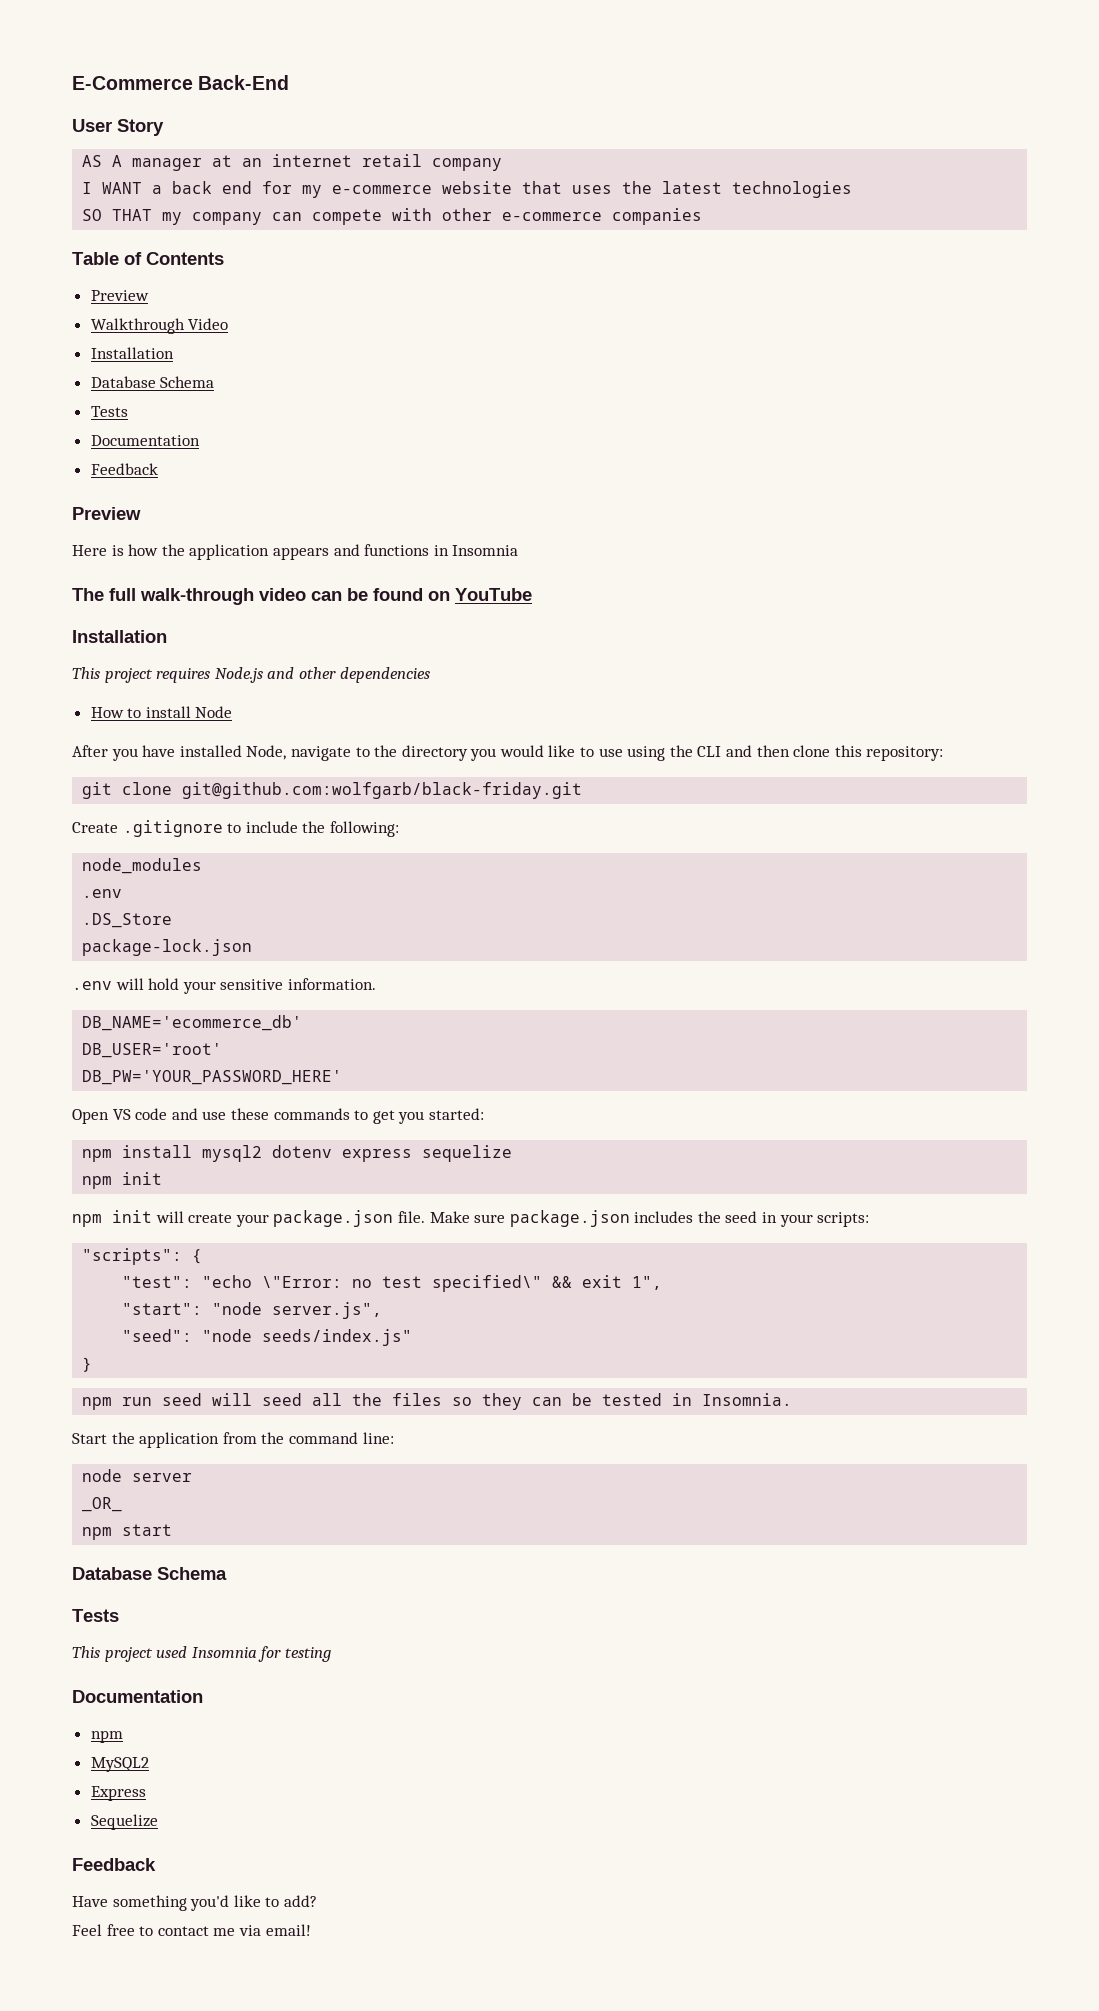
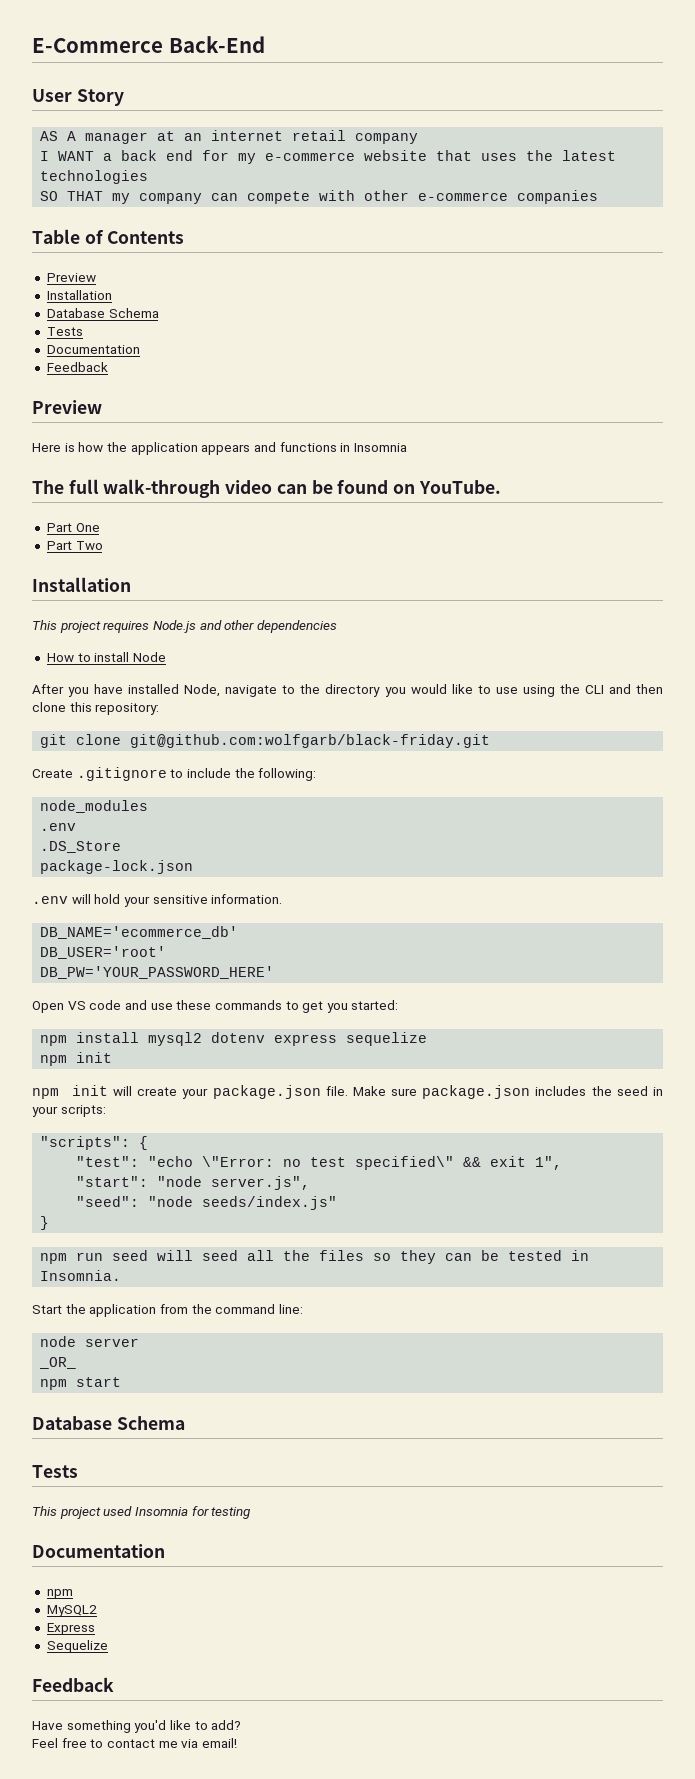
- Walkthrough Video
- The full walk-through video can be found on YouTube
+ The full walk-through video can be found on YouTube.
+ Part One
+ Part Two

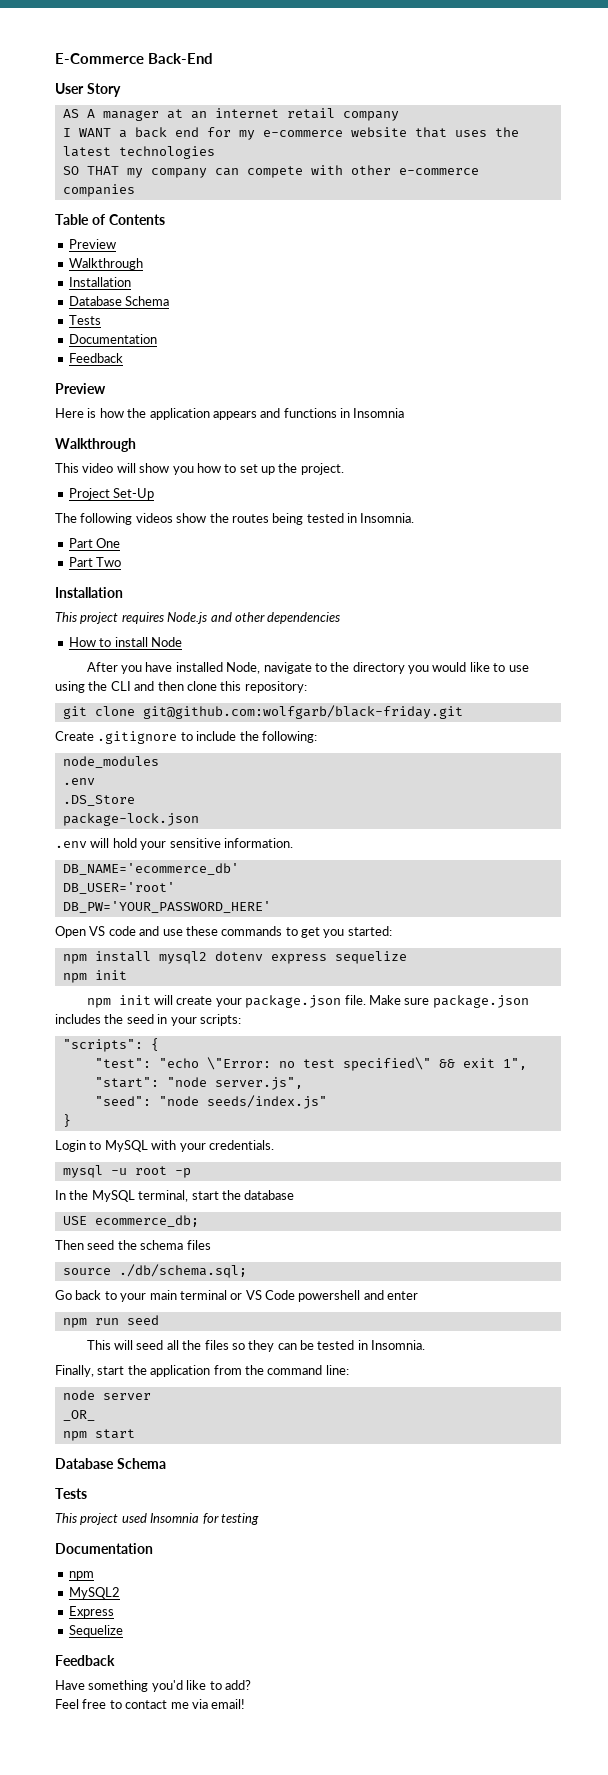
  Table of Contents
  Preview
+ Walkthrough
  Here is how the application appears and functions in Insomnia
- The full walk-through video can be found on YouTube.
+ Walkthrough
+ This video will show you how to set up the project.
+ Project Set-Up
+ The following videos show the routes being tested in Insomnia.
+ Login to MySQL with your credentials.
+ mysql -u root -p
+ In the MySQL terminal, start the database
+ USE ecommerce_db;
+ Then seed the schema files
+ source ./db/schema.sql;
+ Go back to your main terminal or VS Code powershell and enter
- npm run seed will seed all the files so they can be tested in Insomnia.
+ npm run seed
+ This will seed all the files so they can be tested in Insomnia.
- Start the application from the command line:
+ Finally, start the application from the command line:

